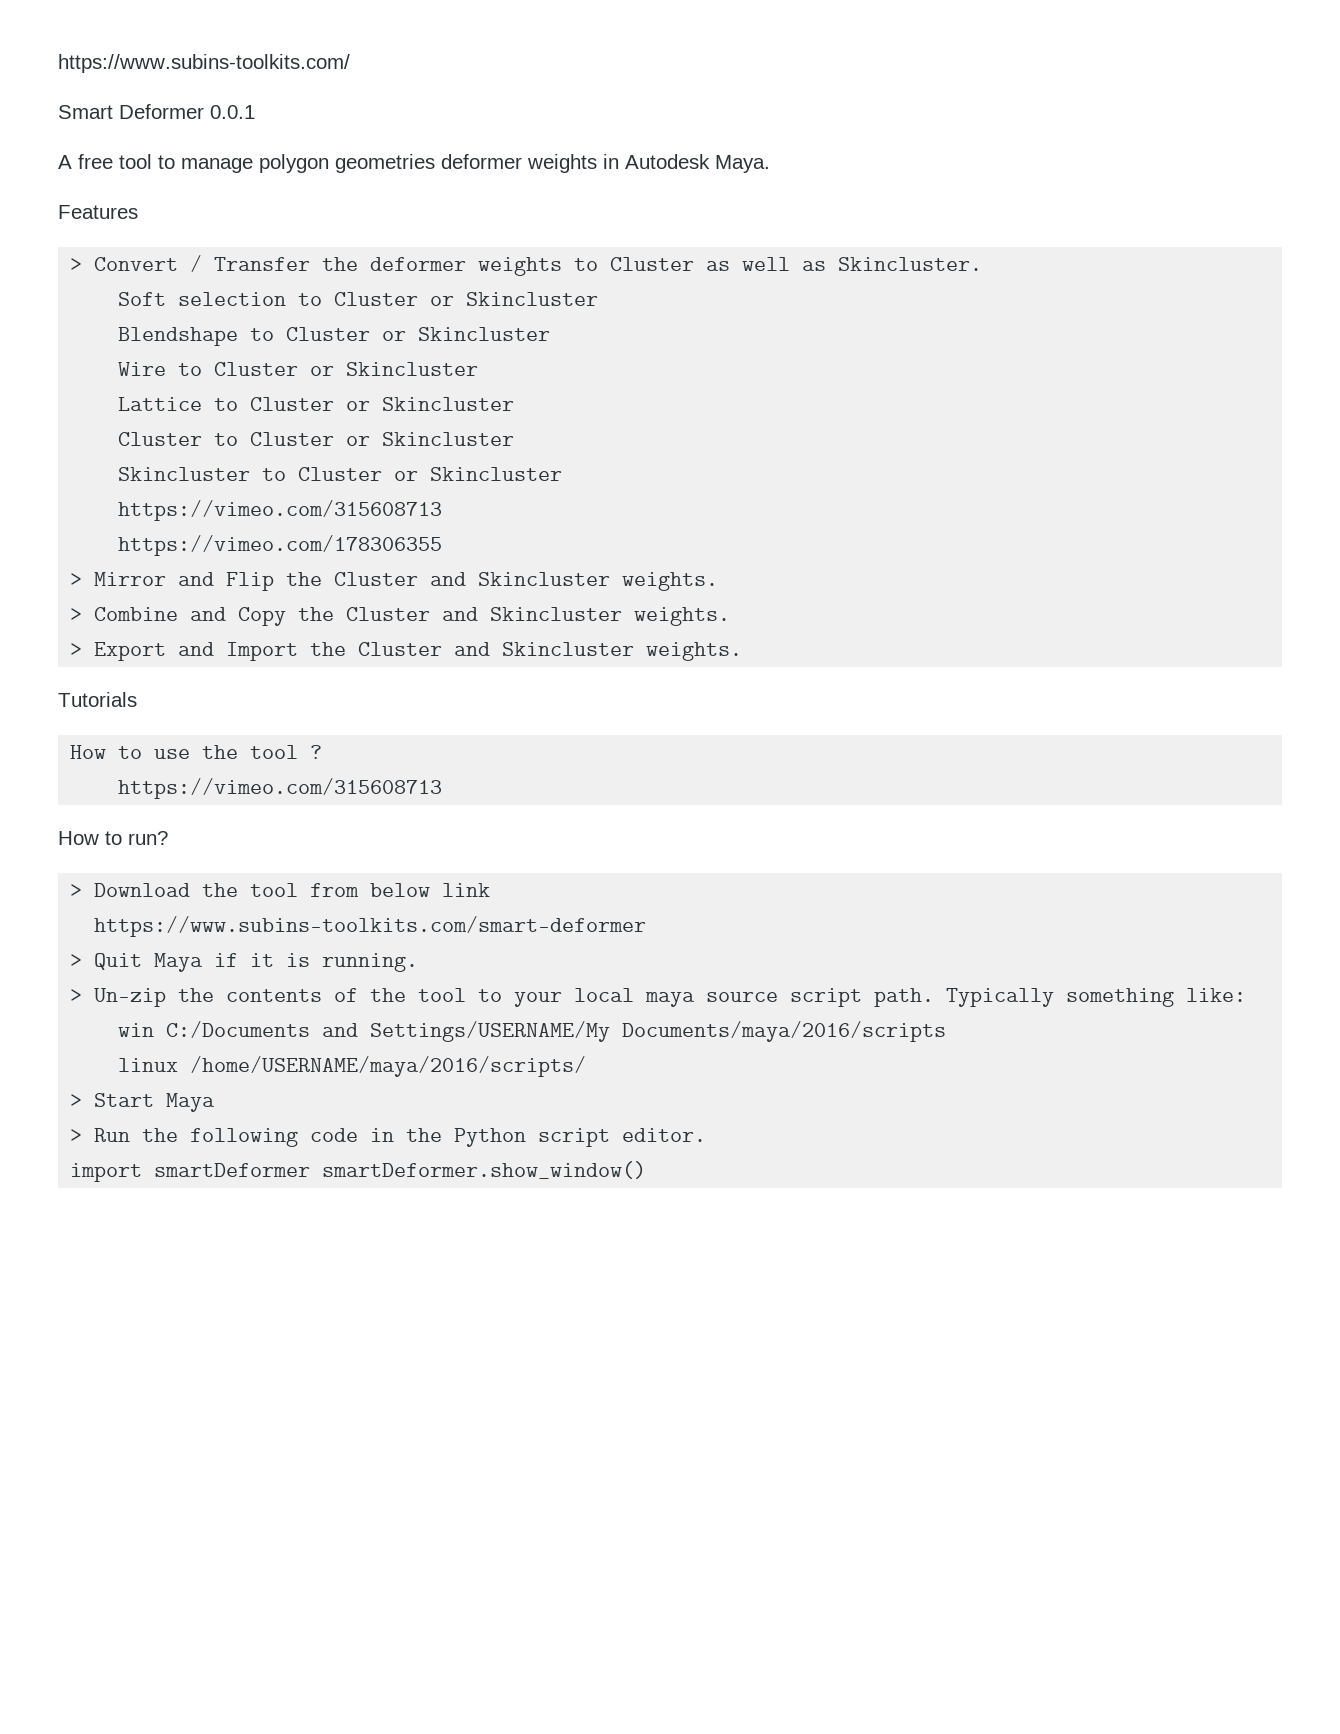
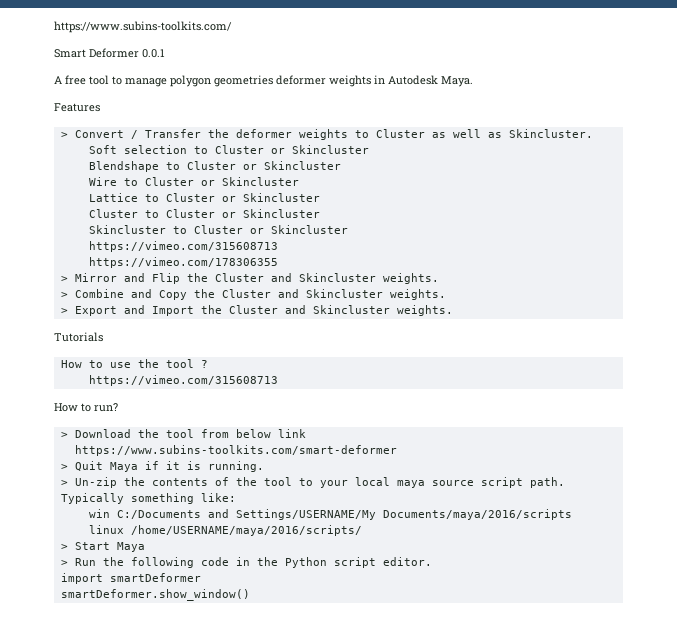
- import smartDeformer smartDeformer.show_window()
+ import smartDeformer
+ smartDeformer.show_window()

